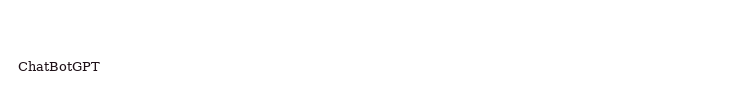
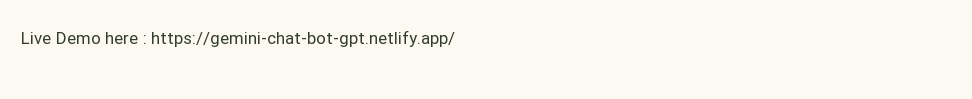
- ChatBotGPT
+ Live Demo here : https://gemini-chat-bot-gpt.netlify.app/

